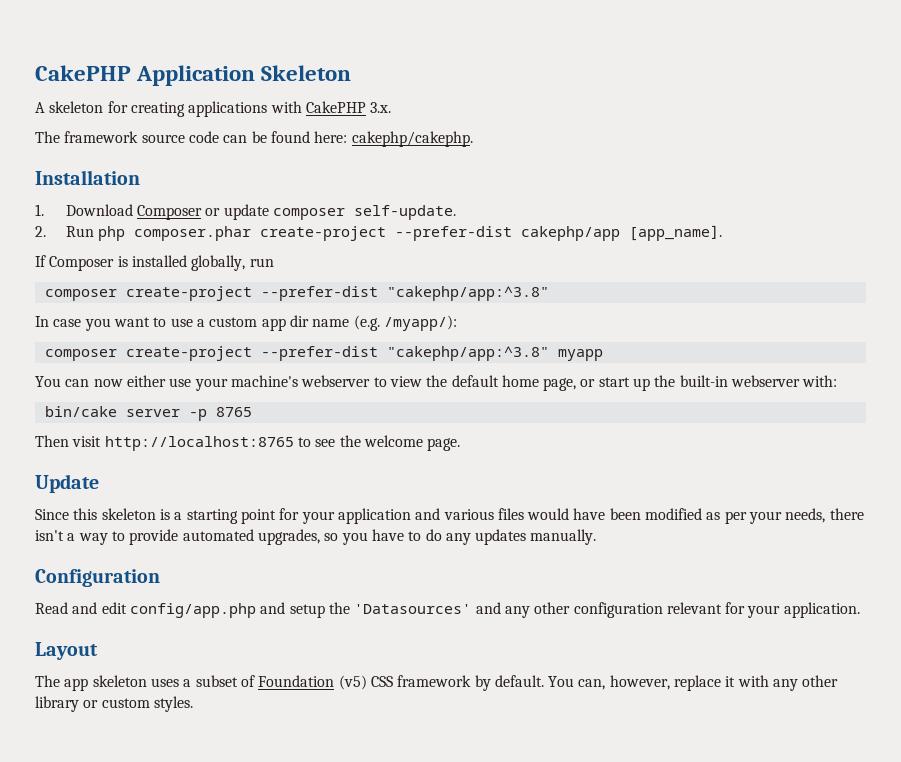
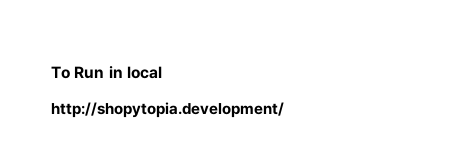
- CakePHP Application Skeleton
- A skeleton for creating applications with CakePHP 3.x.
- The framework source code can be found here: cakephp/cakephp.
- Installation
- 1. Download Composer or update composer self-update.
- 2. Run php composer.phar create-project --prefer-dist cakephp/app [app_name].
- If Composer is installed globally, run
- composer create-project --prefer-dist "cakephp/app:^3.8"
- In case you want to use a custom app dir name (e.g. /myapp/):
- composer create-project --prefer-dist "cakephp/app:^3.8" myapp
- You can now either use your machine's webserver to view the default home page, or start up the built-in webserver with:
- bin/cake server -p 8765
- Then visit http://localhost:8765 to see the welcome page.
- Update
- Since this skeleton is a starting point for your application and various files would have been modified as per your needs, there isn't a way to provide automated upgrades, so you have to do any updates manually.
- Configuration
- Read and edit config/app.php and setup the 'Datasources' and any other configuration relevant for your application.
- Layout
- The app skeleton uses a subset of Foundation (v5) CSS framework by default. You can, however, replace it with any other library or custom styles.
+ To Run in local
+ http://shopytopia.development/

